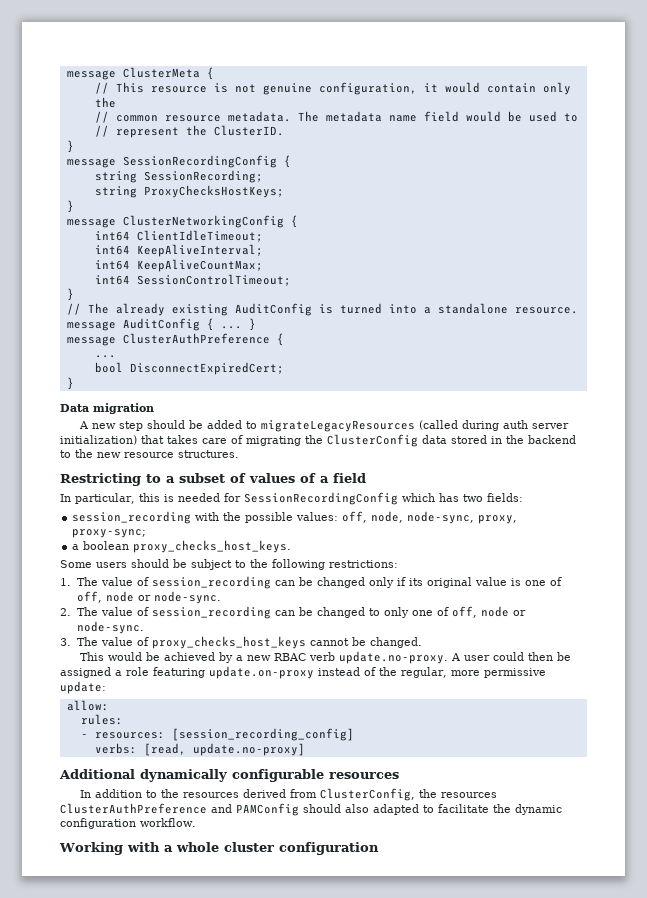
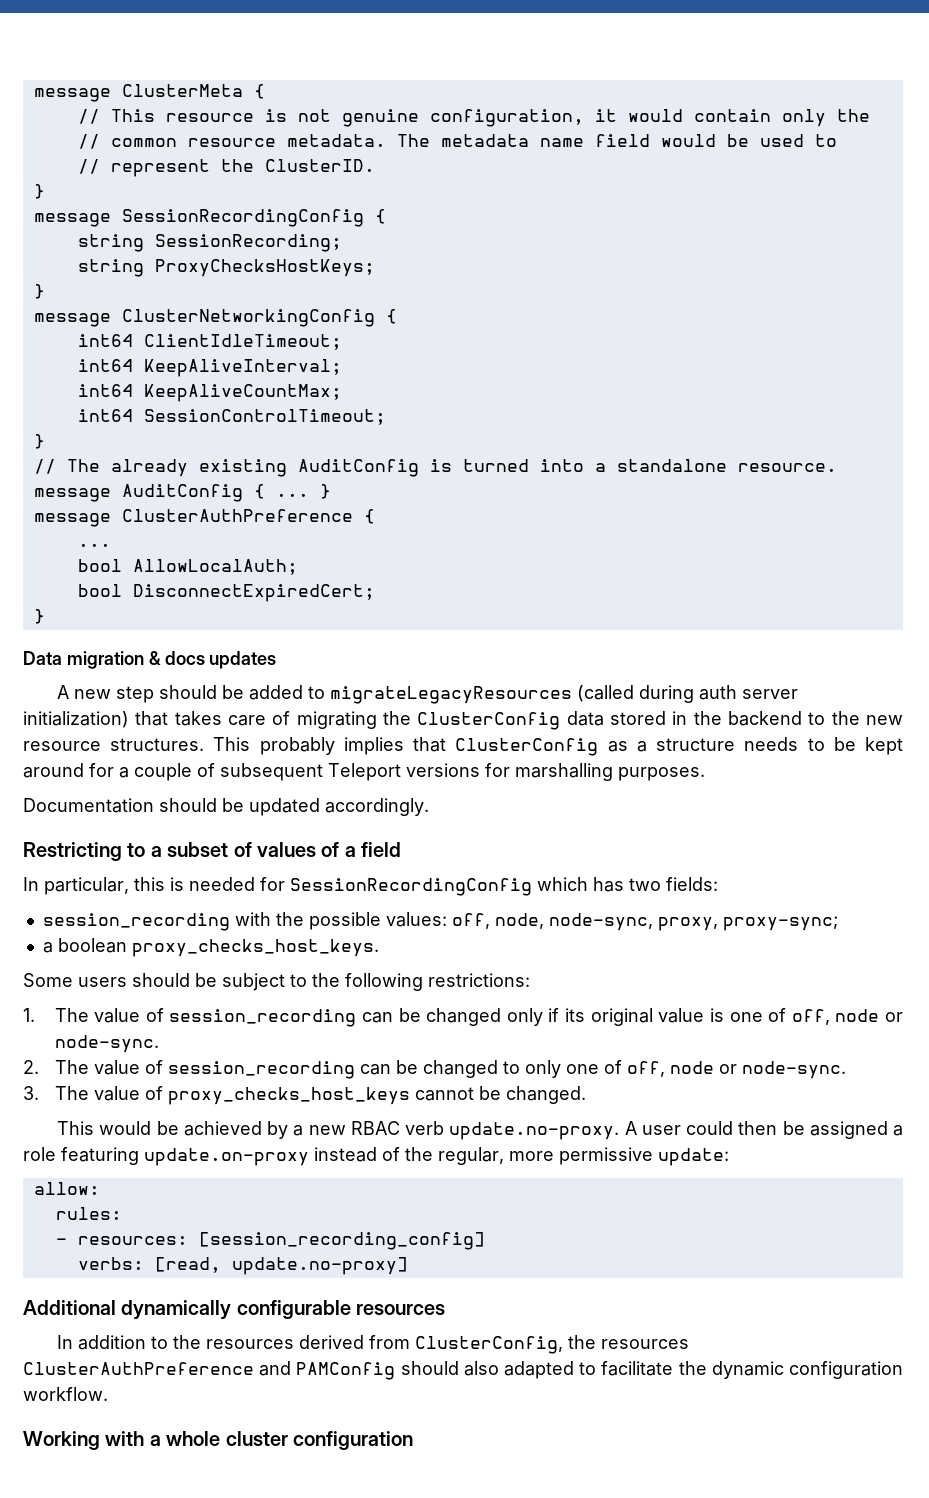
+ bool AllowLocalAuth;
- Data migration
+ Data migration & docs updates
+ This probably implies that ClusterConfig as a structure needs to be kept around for a couple of subsequent Teleport versions for marshalling purposes.
+ Documentation should be updated accordingly.

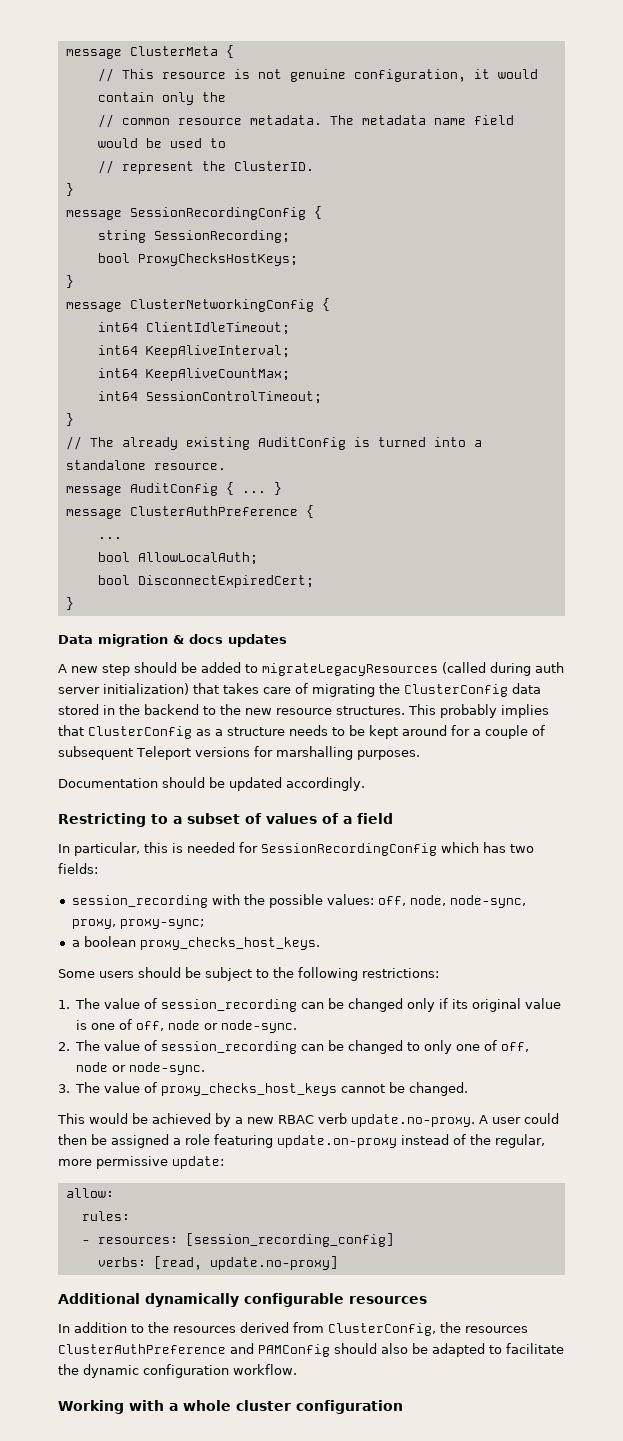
- string ProxyChecksHostKeys;
+ bool ProxyChecksHostKeys;
- In addition to the resources derived from ClusterConfig, the resources ClusterAuthPreference and PAMConfig should also adapted to facilitate the dynamic configuration workflow.
+ In addition to the resources derived from ClusterConfig, the resources ClusterAuthPreference and PAMConfig should also be adapted to facilitate the dynamic configuration workflow.

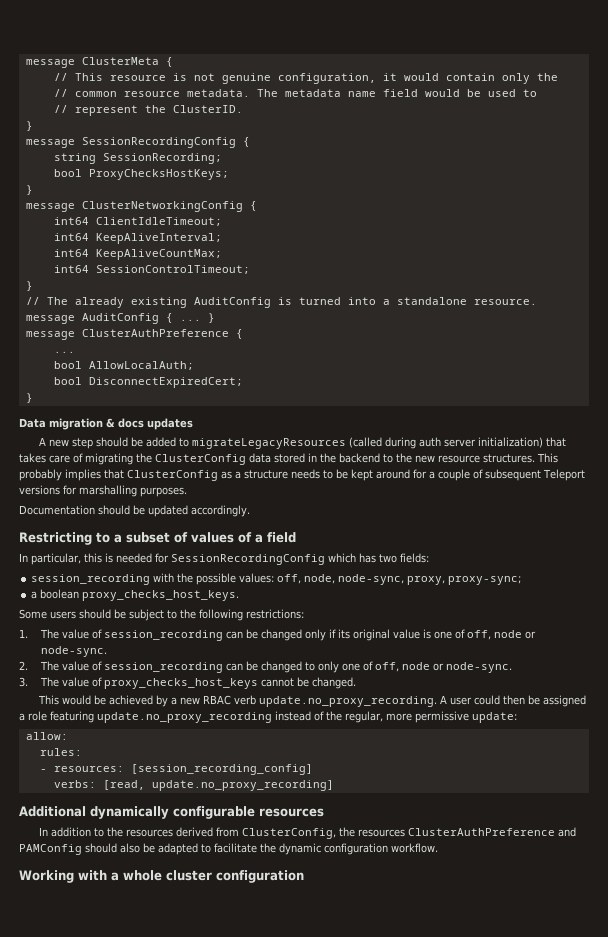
- This would be achieved by a new RBAC verb update.no-proxy. A user could then be assigned a role featuring update.on-proxy instead of the regular, more permissive update:
+ This would be achieved by a new RBAC verb update.no_proxy_recording. A user could then be assigned a role featuring update.no_proxy_recording instead of the regular, more permissive update:
- verbs: [read, update.no-proxy]
+ verbs: [read, update.no_proxy_recording]

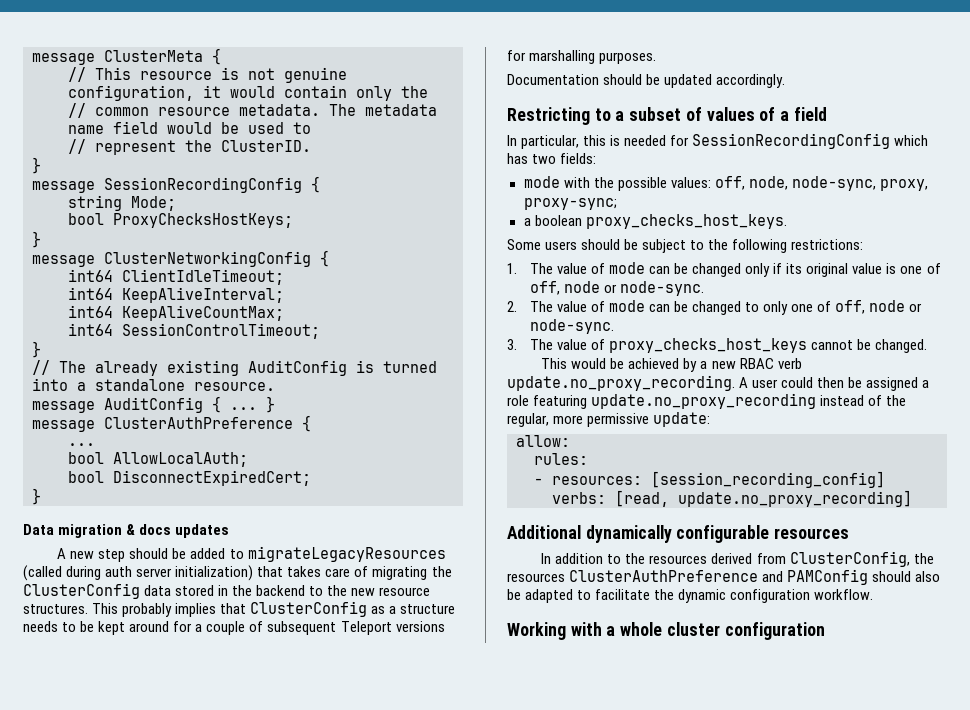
- string SessionRecording;
+ string Mode;
- session_recording with the possible values: off, node, node-sync, proxy, proxy-sync;
+ mode with the possible values: off, node, node-sync, proxy, proxy-sync;
- 1. The value of session_recording can be changed only if its original value is one of off, node or node-sync.
+ 1. The value of mode can be changed only if its original value is one of off, node or node-sync.
- 2. The value of session_recording can be changed to only one of off, node or node-sync.
+ 2. The value of mode can be changed to only one of off, node or node-sync.

